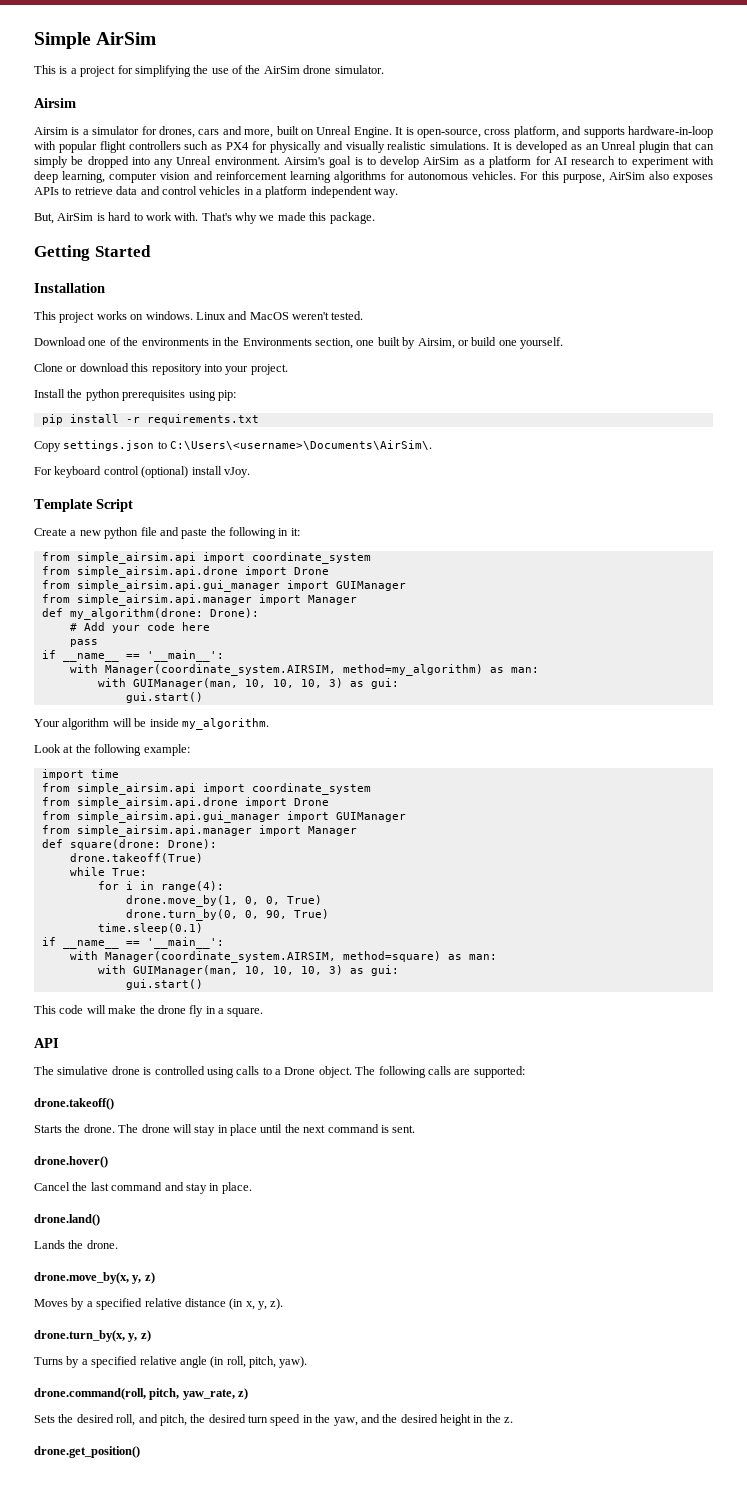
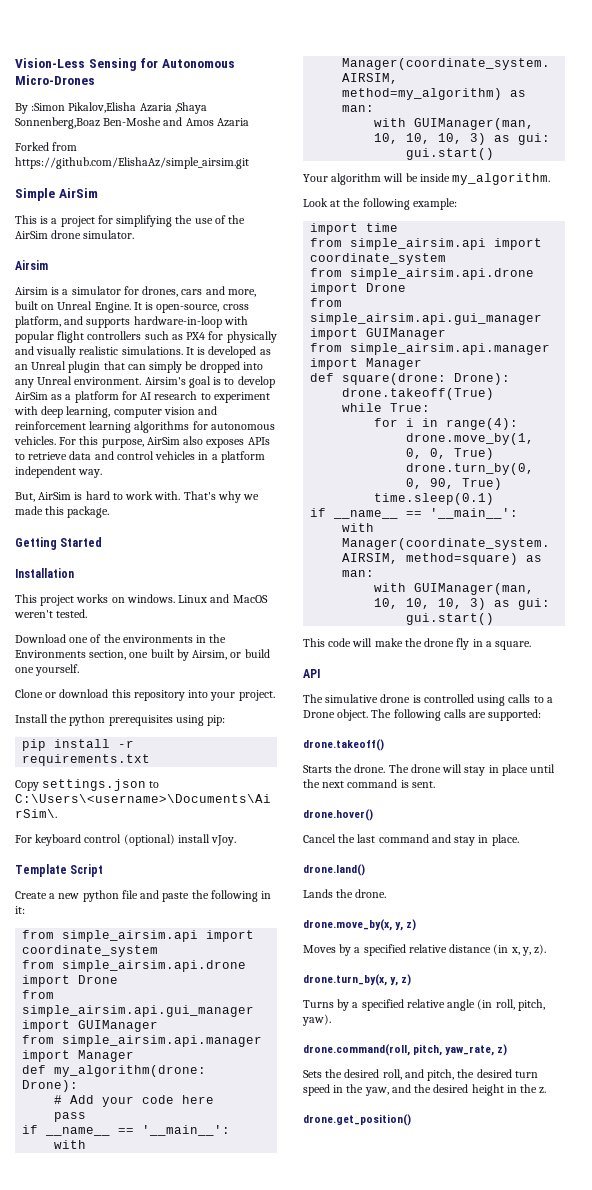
+ Vision-Less Sensing for Autonomous Micro-Drones
+ By :Simon Pikalov,Elisha Azaria ,Shaya Sonnenberg,Boaz Ben-Moshe and Amos Azaria
+ Forked from https://github.com/ElishaAz/simple_airsim.git

